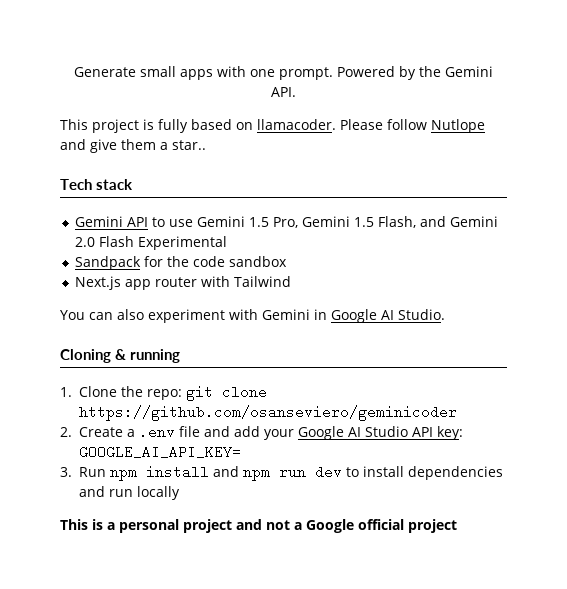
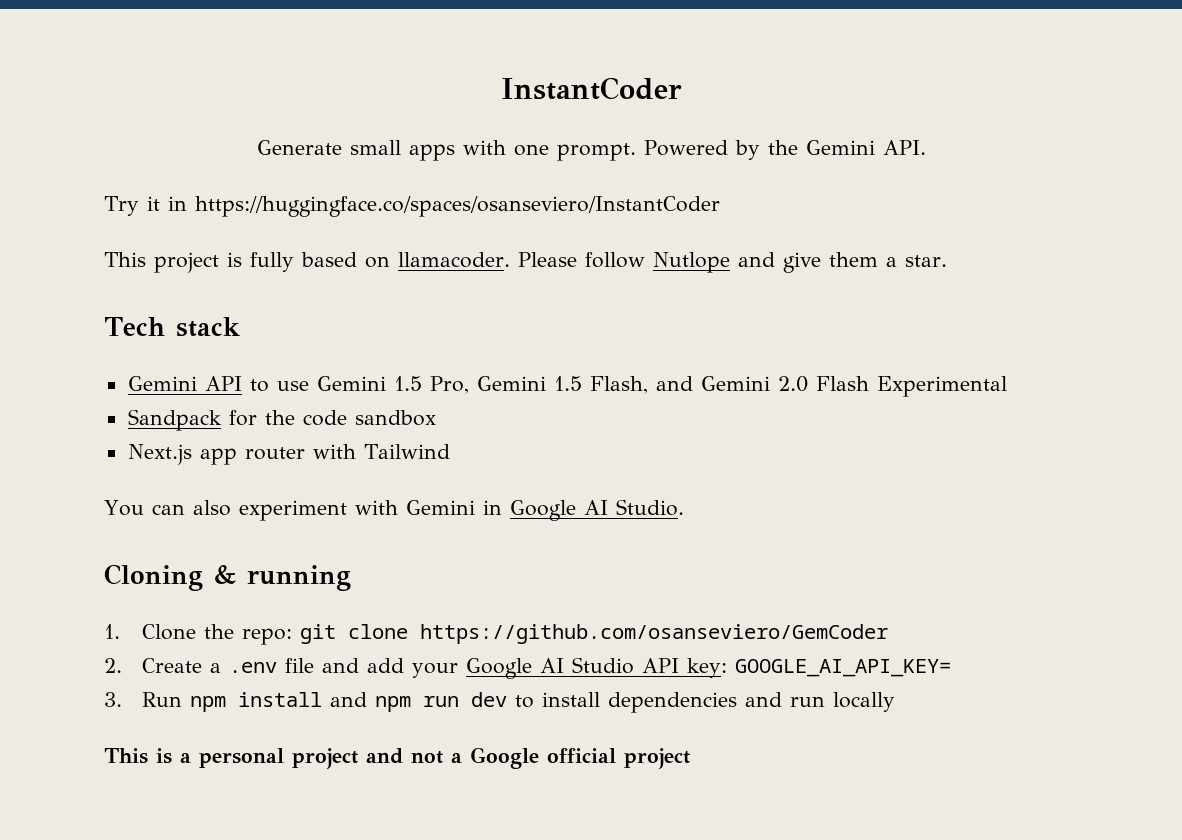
+ InstantCoder
+ Try it in https://huggingface.co/spaces/osanseviero/InstantCoder
- Please follow Nutlope and give them a star..
+ Please follow Nutlope and give them a star.
- 1. Clone the repo: git clone https://github.com/osanseviero/geminicoder
+ 1. Clone the repo: git clone https://github.com/osanseviero/GemCoder

